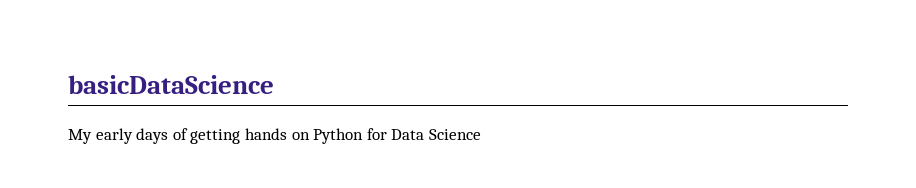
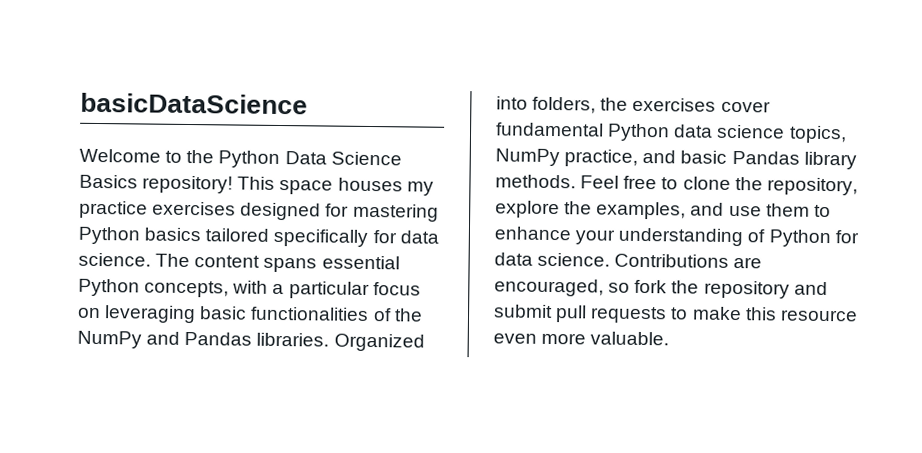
- My early days of getting hands on Python for Data Science
+ Welcome to the Python Data Science Basics repository! This space houses my practice exercises designed for mastering Python basics tailored specifically for data science. The content spans essential Python concepts, with a particular focus on leveraging basic functionalities of the NumPy and Pandas libraries. Organized into folders, the exercises cover fundamental Python data science topics, NumPy practice, and basic Pandas library methods. Feel free to clone the repository, explore the examples, and use them to enhance your understanding of Python for data science. Contributions are encouraged, so fork the repository and submit pull requests to make this resource even more valuable.

